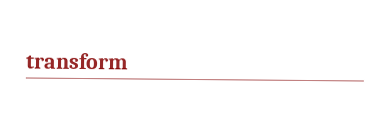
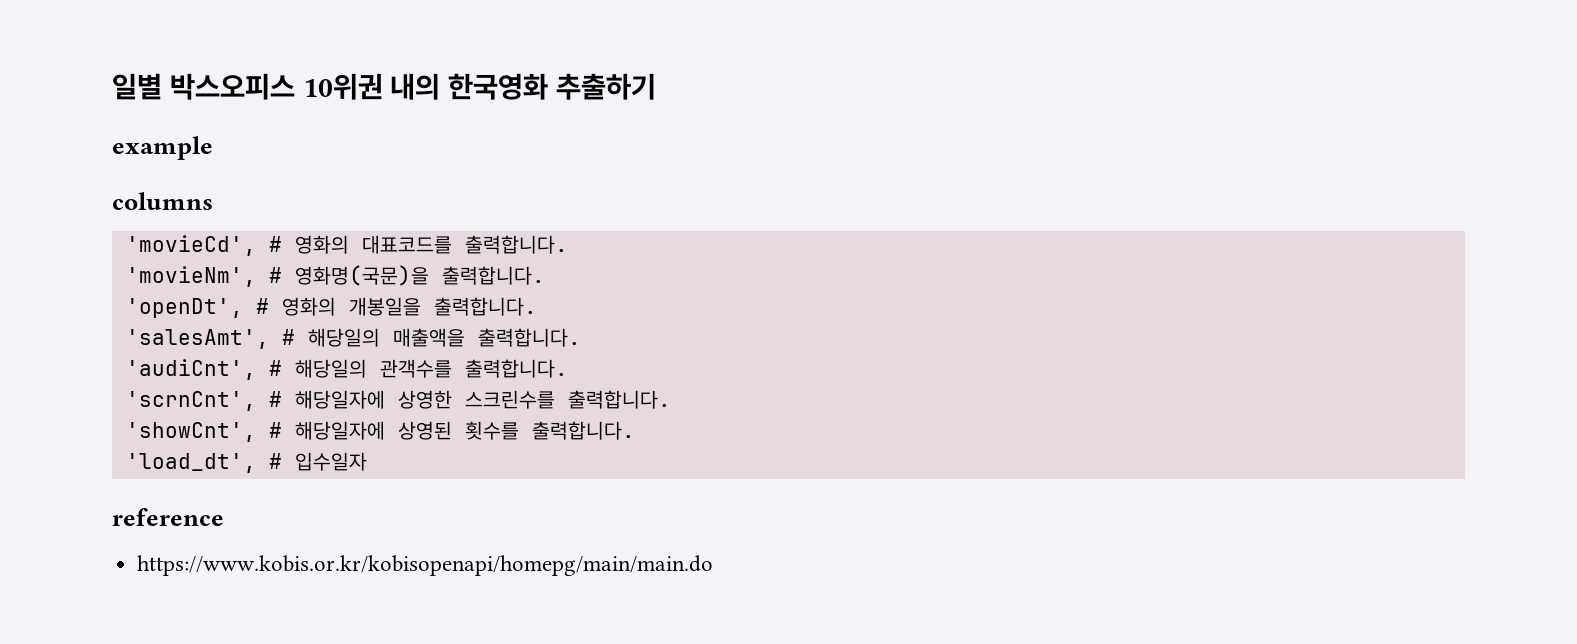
- transform
+ 일별 박스오피스 10위권 내의 한국영화 추출하기
+ example
+ columns
+ 'movieCd', # 영화의 대표코드를 출력합니다.
+ 'movieNm', # 영화명(국문)을 출력합니다.
+ 'openDt', # 영화의 개봉일을 출력합니다.
+ 'salesAmt', # 해당일의 매출액을 출력합니다.
+ 'audiCnt', # 해당일의 관객수를 출력합니다.
+ 'scrnCnt', # 해당일자에 상영한 스크린수를 출력합니다.
+ 'showCnt', # 해당일자에 상영된 횟수를 출력합니다.
+ 'load_dt', # 입수일자
+ reference
+ https://www.kobis.or.kr/kobisopenapi/homepg/main/main.do

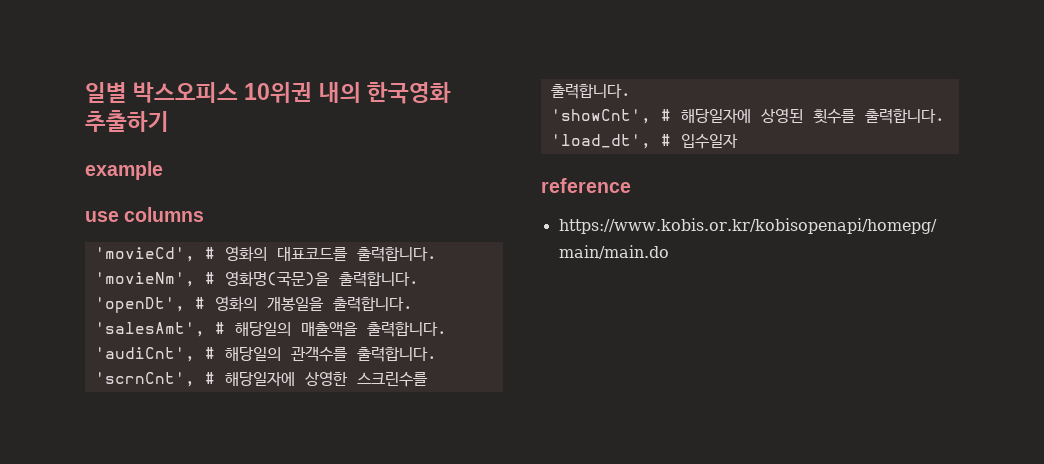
- columns
+ use columns

